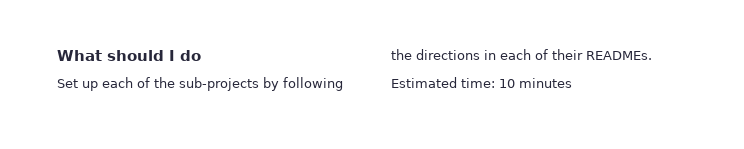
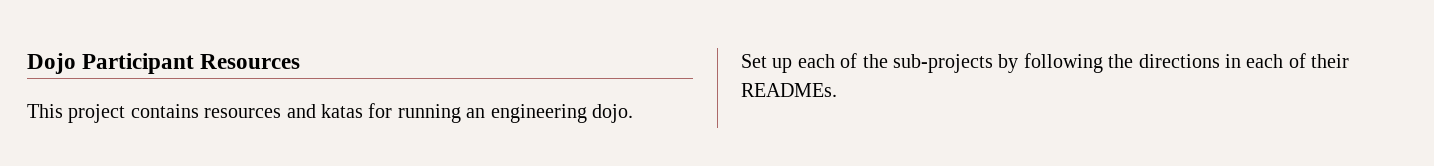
- What should I do
+ Dojo Participant Resources
+ This project contains resources and katas for running an engineering dojo.
- Estimated time: 10 minutes

